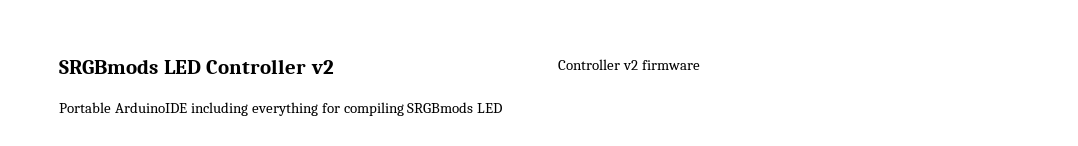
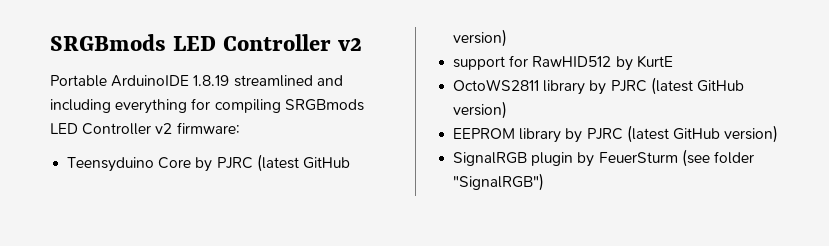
- Portable ArduinoIDE including everything for compiling SRGBmods LED Controller v2 firmware
+ Portable ArduinoIDE 1.8.19 streamlined and including everything for compiling SRGBmods LED Controller v2 firmware:
+ Teensyduino Core by PJRC (latest GitHub version)
+ support for RawHID512 by KurtE
+ OctoWS2811 library by PJRC (latest GitHub version)
+ EEPROM library by PJRC (latest GitHub version)
+ SignalRGB plugin by FeuerSturm (see folder "SignalRGB")

